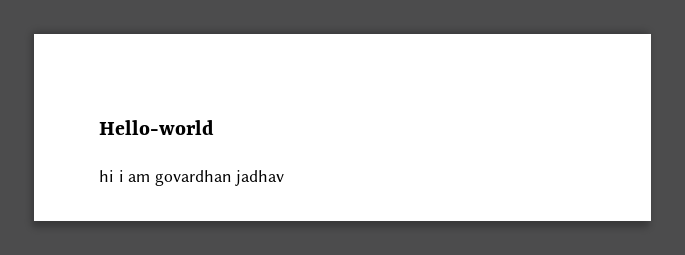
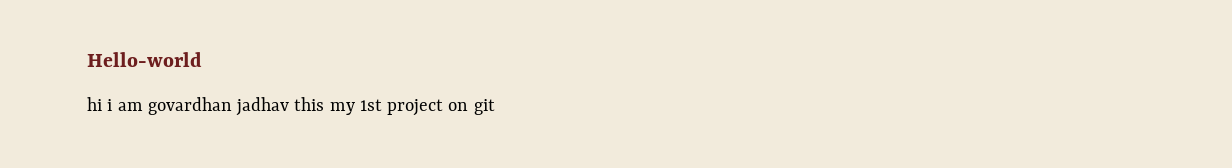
- hi i am govardhan jadhav
+ hi i am govardhan jadhav this my 1st project on git

